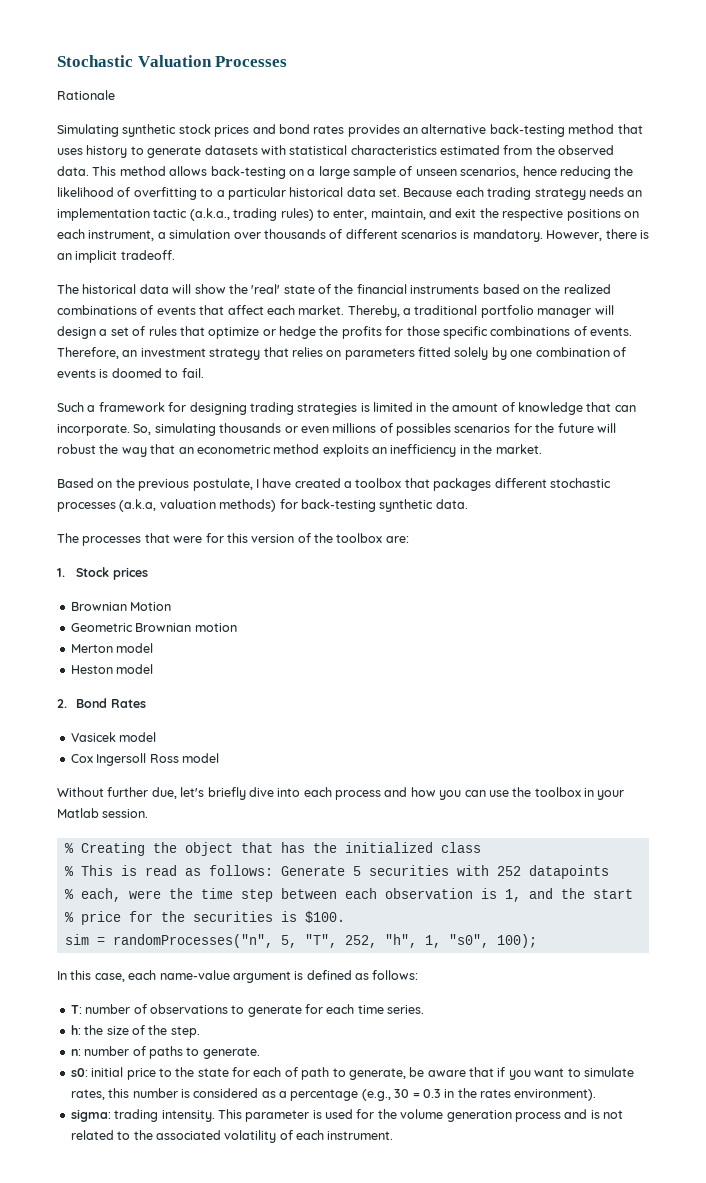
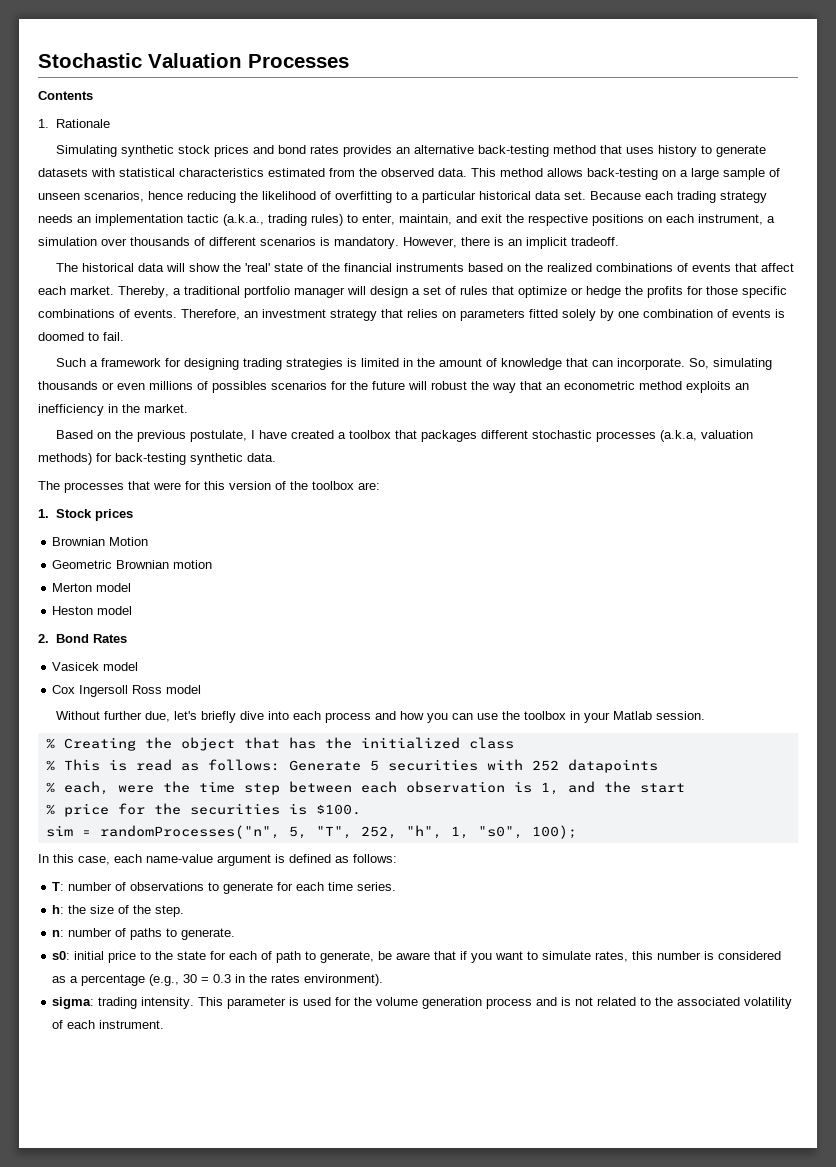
- Rationale
+ Contents
+ 1. Rationale

